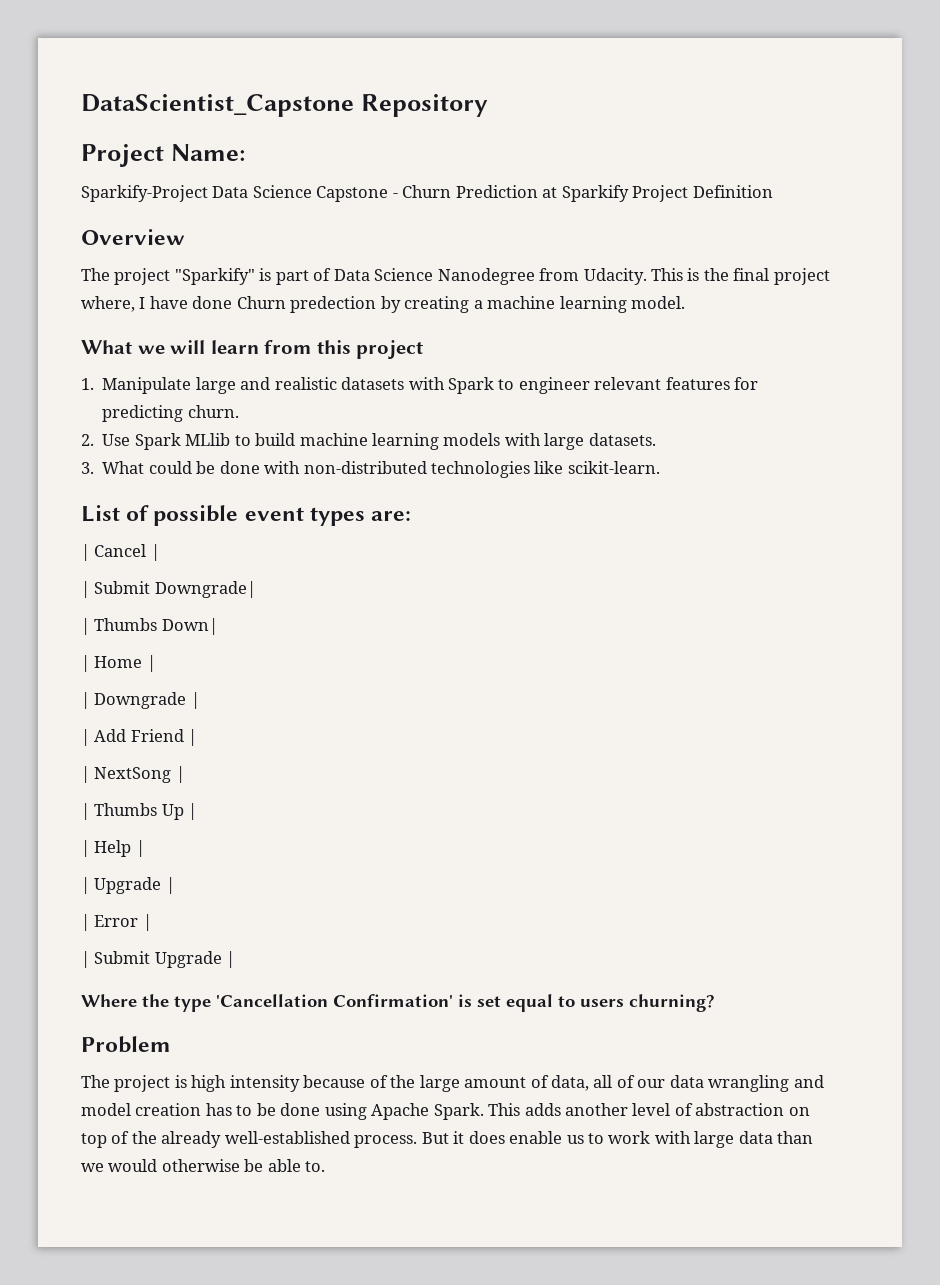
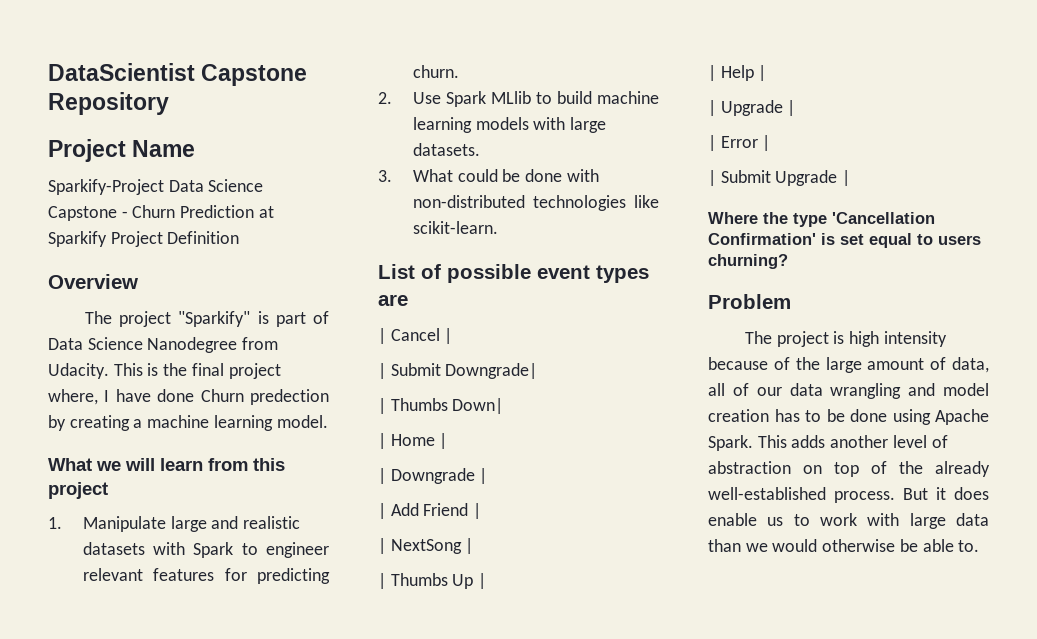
- DataScientist_Capstone Repository
+ DataScientist Capstone Repository
- Project Name:
+ Project Name
- List of possible event types are:
+ List of possible event types are

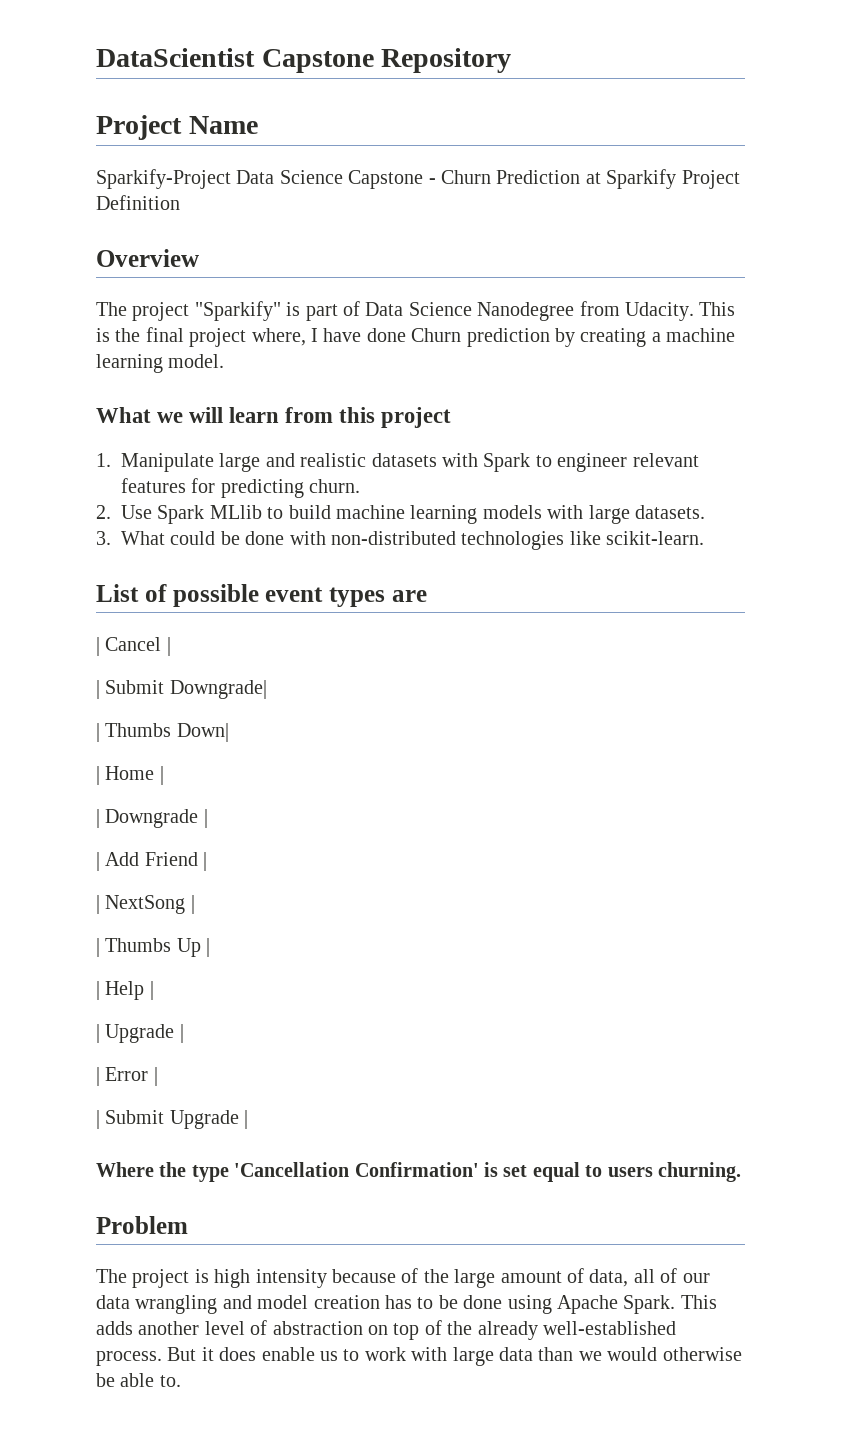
- This is the final project where, I have done Churn predection by creating a machine learning model.
+ This is the final project where, I have done Churn prediction by creating a machine learning model.
- Where the type 'Cancellation Confirmation' is set equal to users churning?
+ Where the type 'Cancellation Confirmation' is set equal to users churning.

